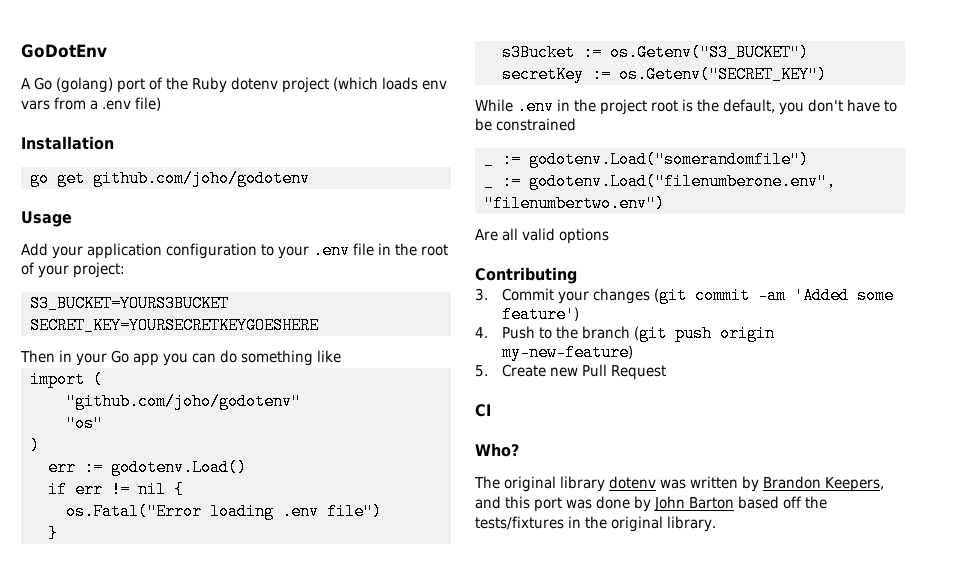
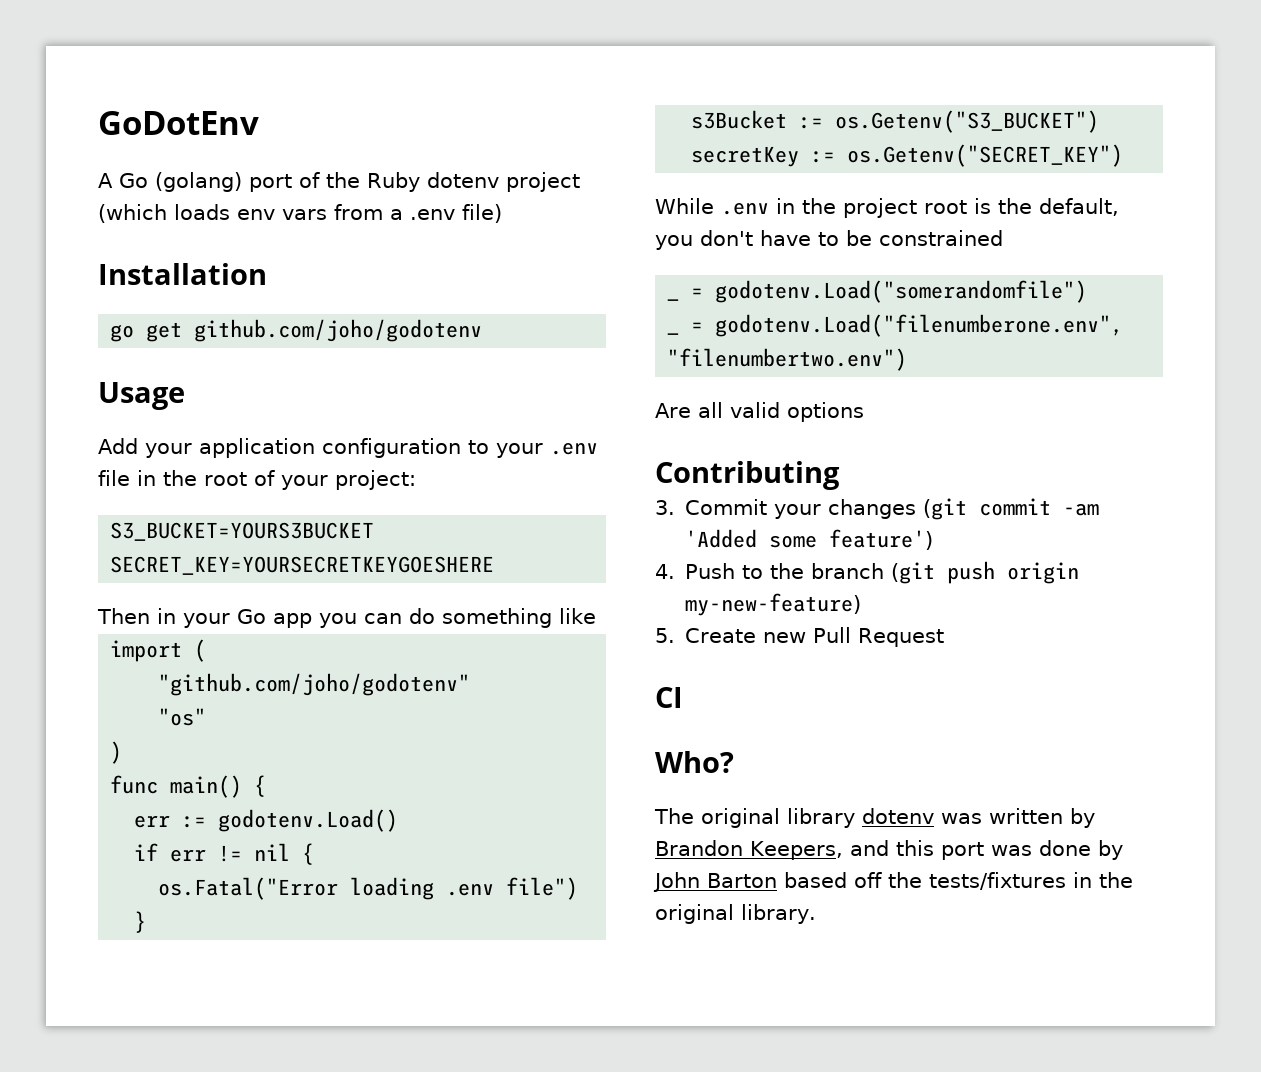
+ func main() {
- _ := godotenv.Load("somerandomfile")
+ _ = godotenv.Load("somerandomfile")
- _ := godotenv.Load("filenumberone.env", "filenumbertwo.env")
+ _ = godotenv.Load("filenumberone.env", "filenumbertwo.env")

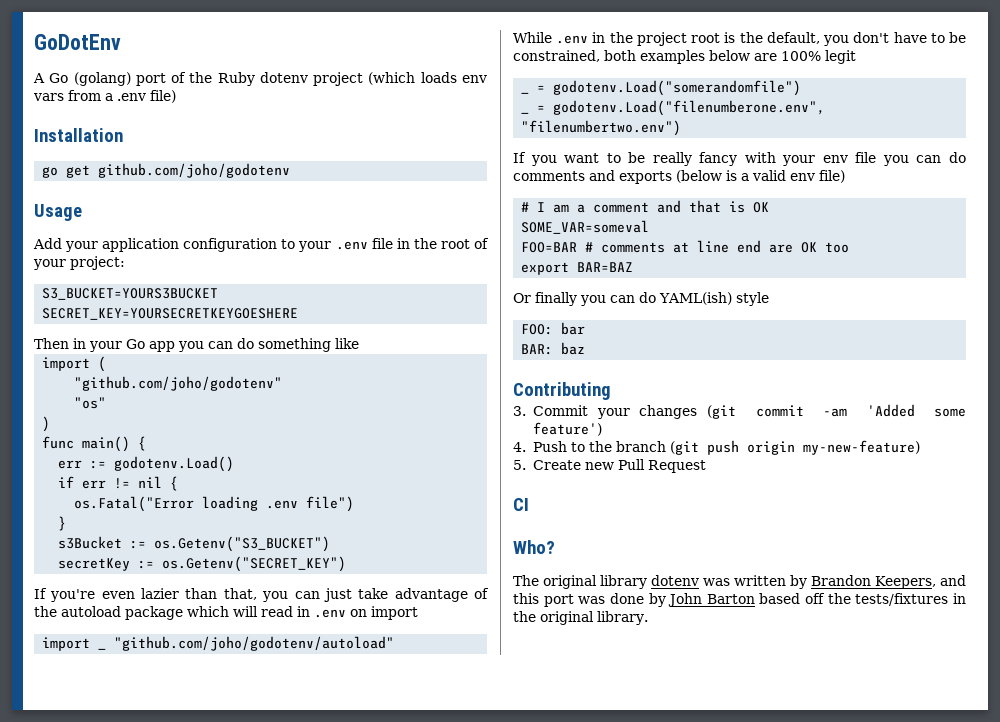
+ If you're even lazier than that, you can just take advantage of the autoload package which will read in .env on import
+ import _ "github.com/joho/godotenv/autoload"
- While .env in the project root is the default, you don't have to be constrained
+ While .env in the project root is the default, you don't have to be constrained, both examples below are 100% legit
- Are all valid options
+ If you want to be really fancy with your env file you can do comments and exports (below is a valid env file)
+ # I am a comment and that is OK
+ SOME_VAR=someval
+ FOO=BAR # comments at line end are OK too
+ export BAR=BAZ
+ Or finally you can do YAML(ish) style
+ FOO: bar
+ BAR: baz

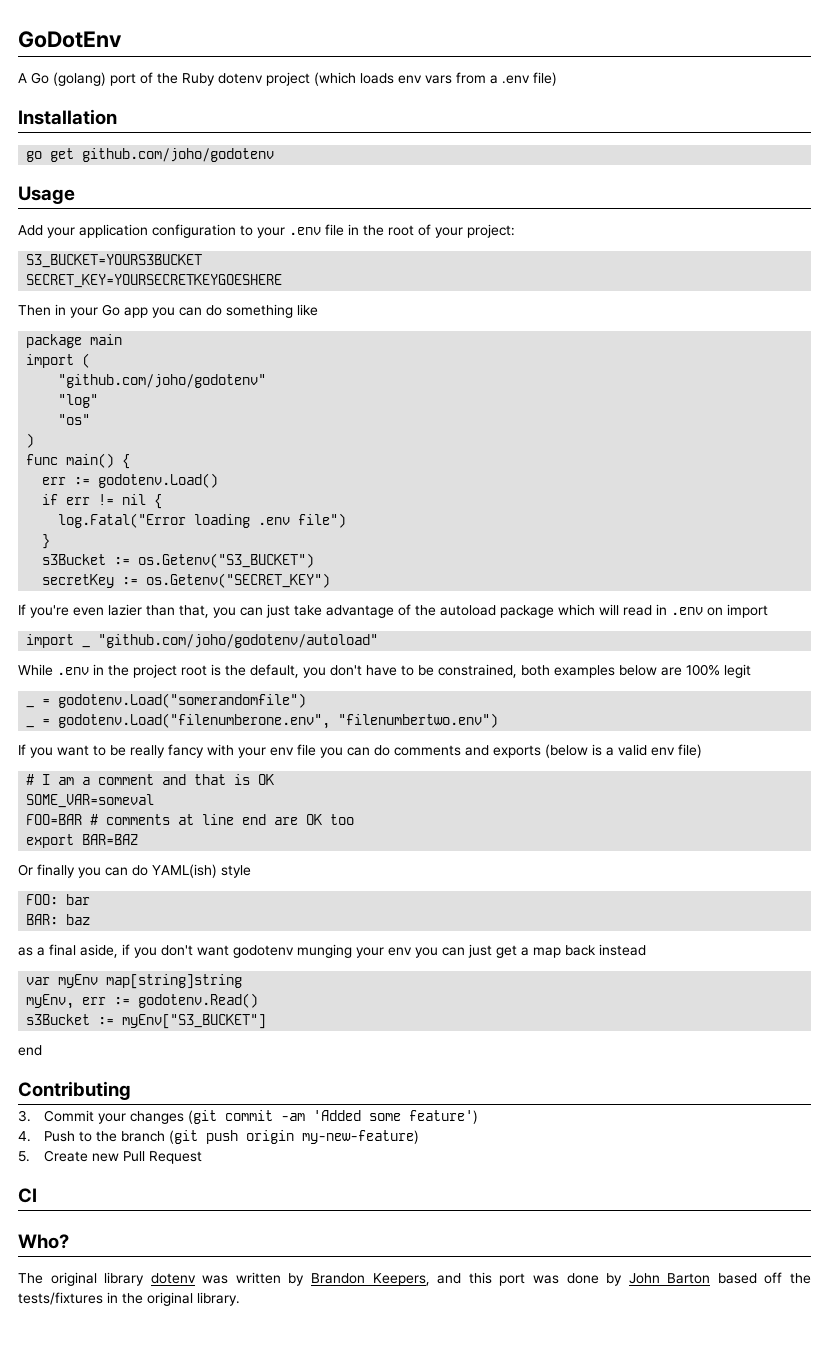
+ package main
+ "log"
- os.Fatal("Error loading .env file")
+ log.Fatal("Error loading .env file")
+ as a final aside, if you don't want godotenv munging your env you can just get a map back instead
+ var myEnv map[string]string
+ myEnv, err := godotenv.Read()
+ s3Bucket := myEnv["S3_BUCKET"]
+ end

